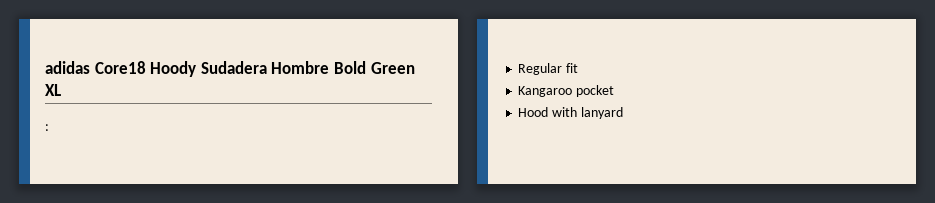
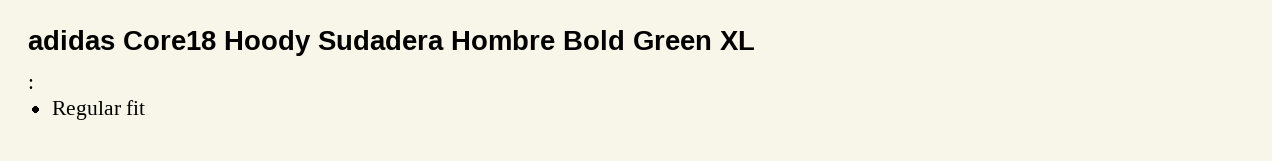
- Kangaroo pocket
- Hood with lanyard

